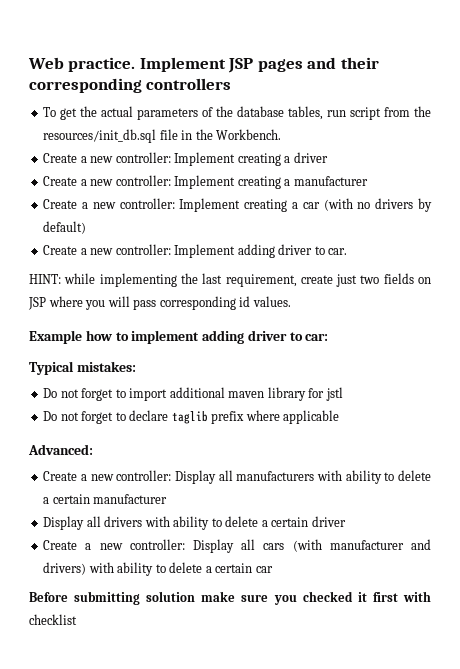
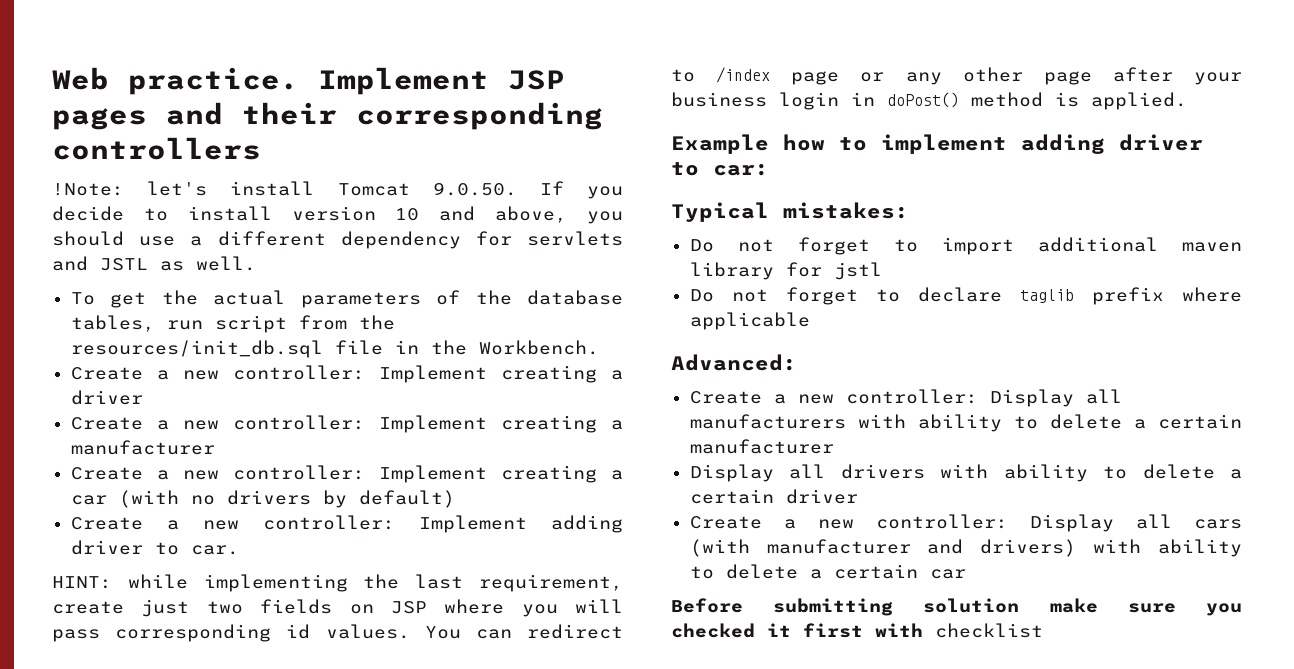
+ !Note: let's install Tomcat 9.0.50. If you decide to install version 10 and above, you should use a different dependency for servlets and JSTL as well.
+ You can redirect to /index page or any other page after your business login in doPost() method is applied.

